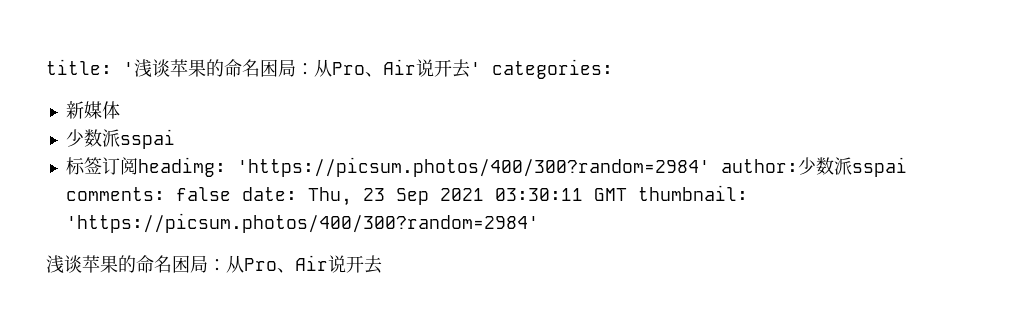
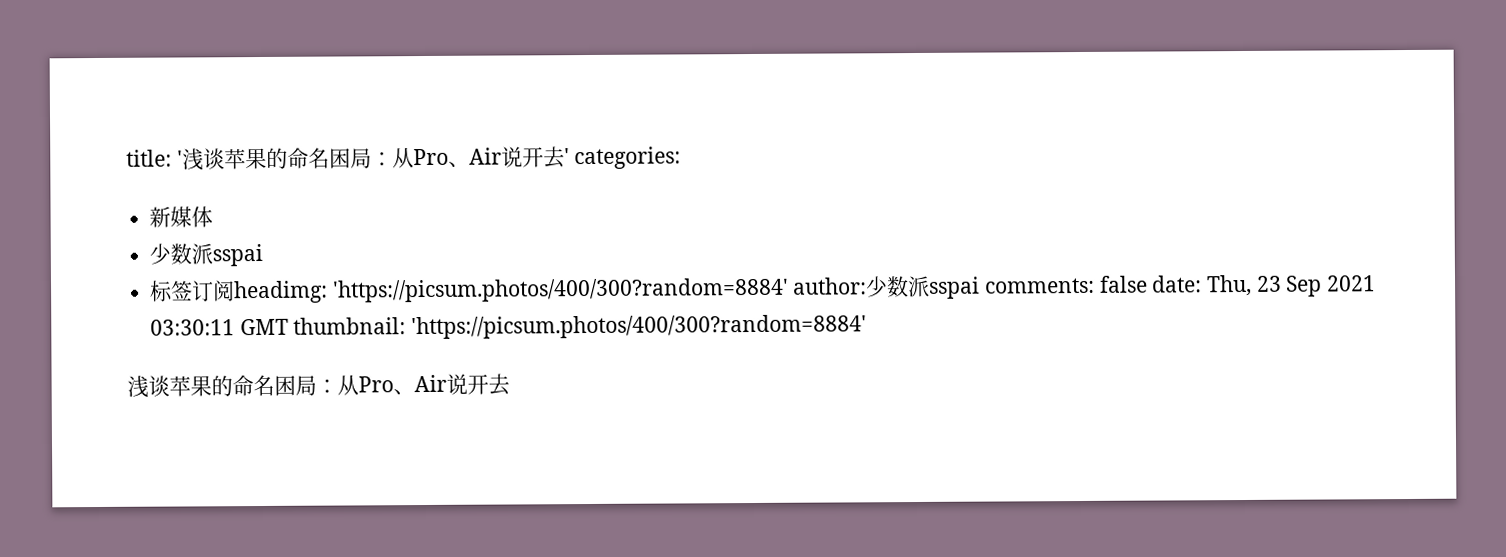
- 标签订阅headimg: 'https://picsum.photos/400/300?random=2984' author:少数派sspai comments: false date: Thu, 23 Sep 2021 03:30:11 GMT thumbnail: 'https://picsum.photos/400/300?random=2984'
+ 标签订阅headimg: 'https://picsum.photos/400/300?random=8884' author:少数派sspai comments: false date: Thu, 23 Sep 2021 03:30:11 GMT thumbnail: 'https://picsum.photos/400/300?random=8884'

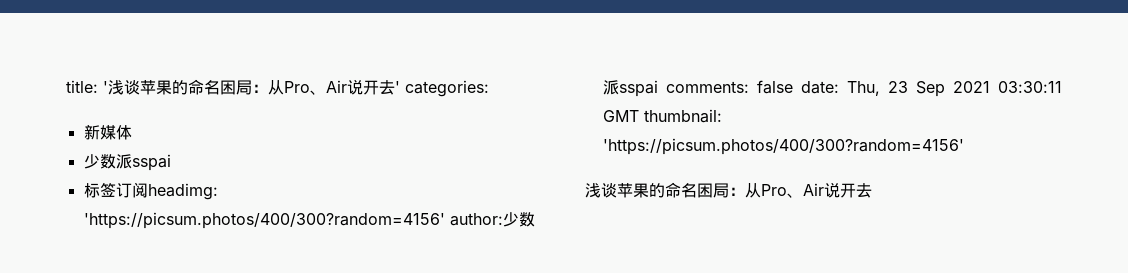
- 标签订阅headimg: 'https://picsum.photos/400/300?random=8884' author:少数派sspai comments: false date: Thu, 23 Sep 2021 03:30:11 GMT thumbnail: 'https://picsum.photos/400/300?random=8884'
+ 标签订阅headimg: 'https://picsum.photos/400/300?random=4156' author:少数派sspai comments: false date: Thu, 23 Sep 2021 03:30:11 GMT thumbnail: 'https://picsum.photos/400/300?random=4156'

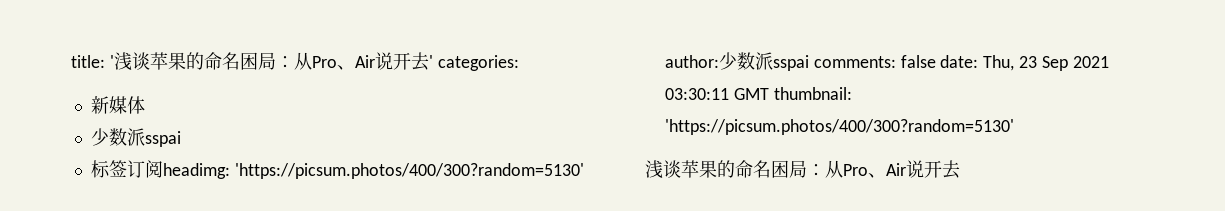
- 标签订阅headimg: 'https://picsum.photos/400/300?random=4156' author:少数派sspai comments: false date: Thu, 23 Sep 2021 03:30:11 GMT thumbnail: 'https://picsum.photos/400/300?random=4156'
+ 标签订阅headimg: 'https://picsum.photos/400/300?random=5130' author:少数派sspai comments: false date: Thu, 23 Sep 2021 03:30:11 GMT thumbnail: 'https://picsum.photos/400/300?random=5130'

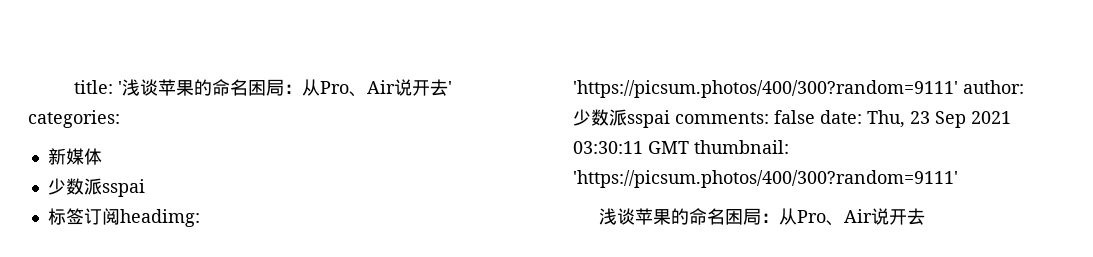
- 标签订阅headimg: 'https://picsum.photos/400/300?random=5130' author:少数派sspai comments: false date: Thu, 23 Sep 2021 03:30:11 GMT thumbnail: 'https://picsum.photos/400/300?random=5130'
+ 标签订阅headimg: 'https://picsum.photos/400/300?random=9111' author:少数派sspai comments: false date: Thu, 23 Sep 2021 03:30:11 GMT thumbnail: 'https://picsum.photos/400/300?random=9111'

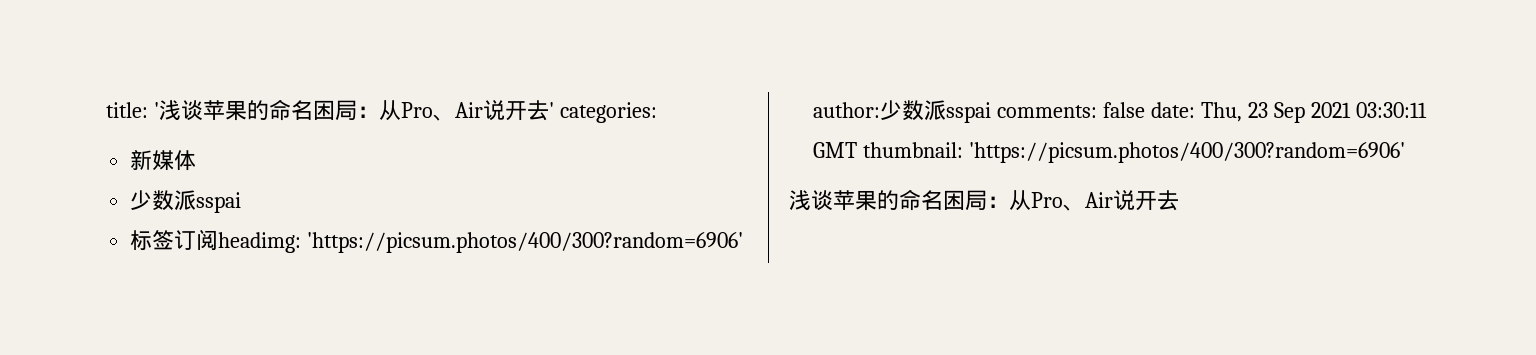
- 标签订阅headimg: 'https://picsum.photos/400/300?random=9111' author:少数派sspai comments: false date: Thu, 23 Sep 2021 03:30:11 GMT thumbnail: 'https://picsum.photos/400/300?random=9111'
+ 标签订阅headimg: 'https://picsum.photos/400/300?random=6906' author:少数派sspai comments: false date: Thu, 23 Sep 2021 03:30:11 GMT thumbnail: 'https://picsum.photos/400/300?random=6906'

